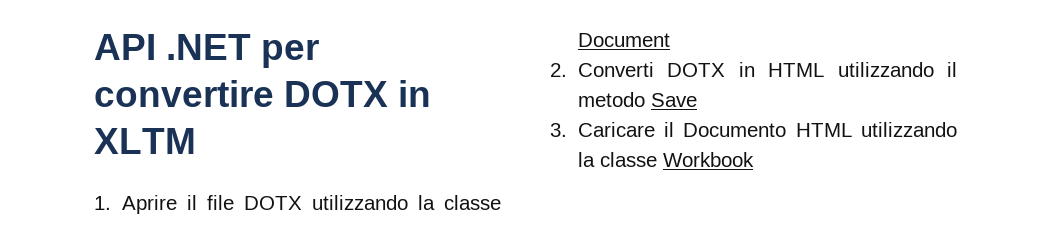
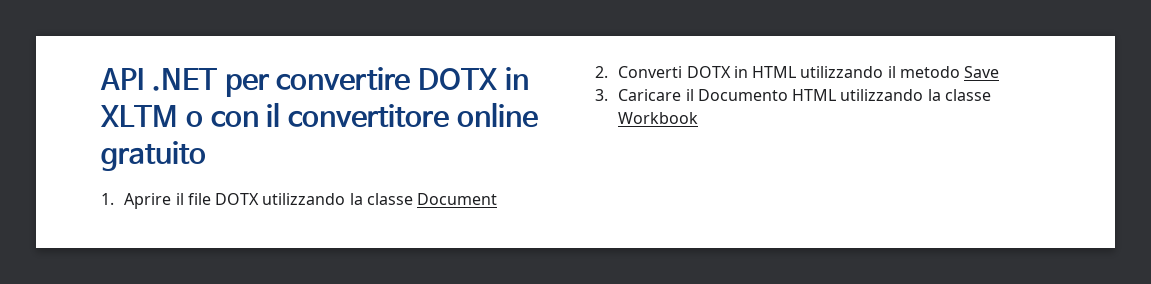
- API .NET per convertire DOTX in XLTM
+ API .NET per convertire DOTX in XLTM o con il convertitore online gratuito

